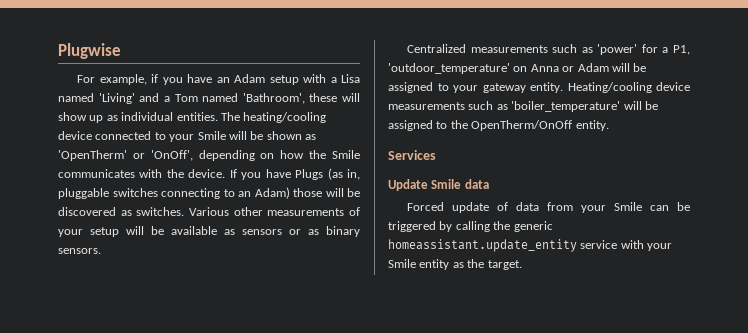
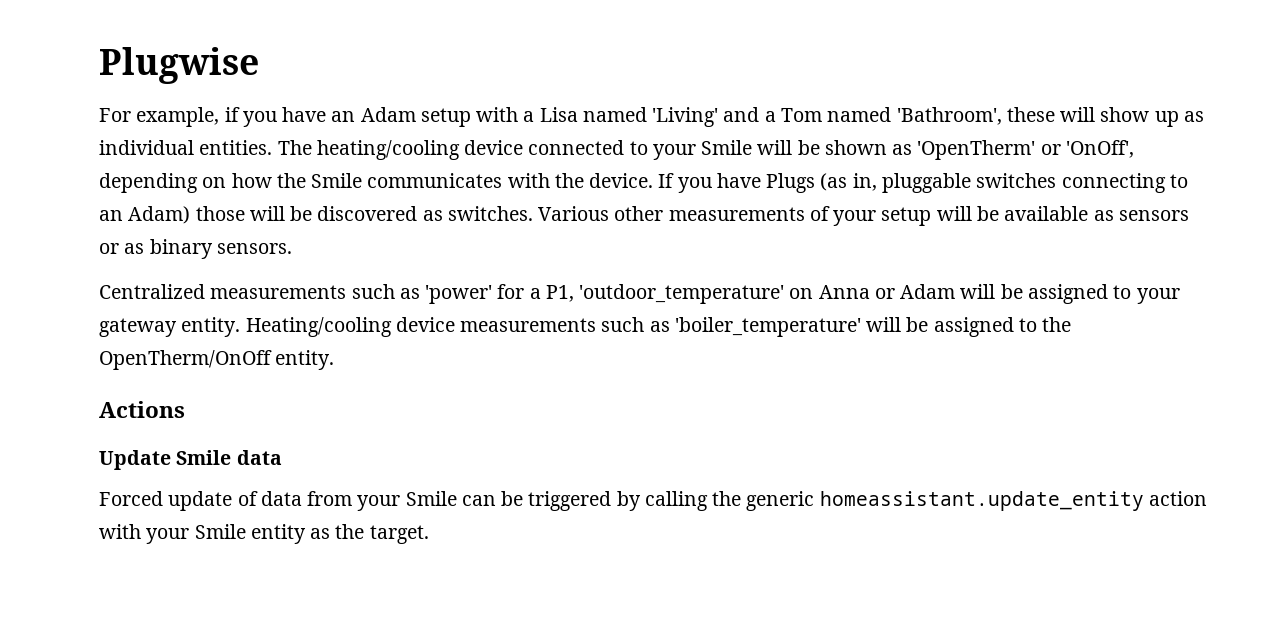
- Services
+ Actions
- Forced update of data from your Smile can be triggered by calling the generic homeassistant.update_entity service with your Smile entity as the target.
+ Forced update of data from your Smile can be triggered by calling the generic homeassistant.update_entity action with your Smile entity as the target.

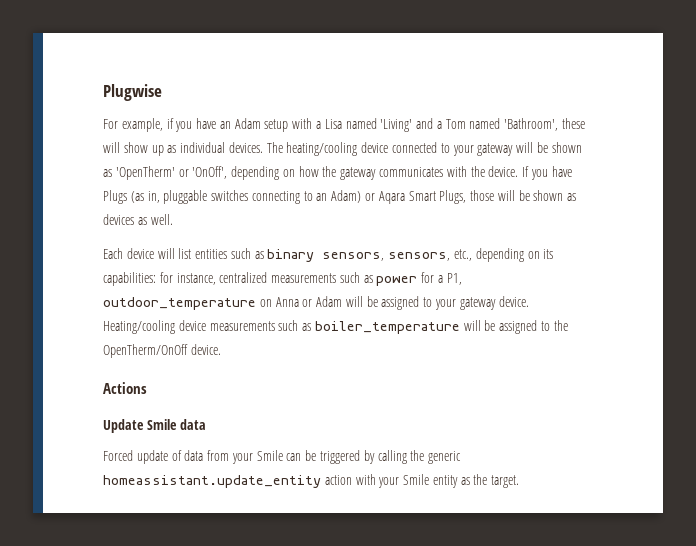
- For example, if you have an Adam setup with a Lisa named 'Living' and a Tom named 'Bathroom', these will show up as individual entities.
+ For example, if you have an Adam setup with a Lisa named 'Living' and a Tom named 'Bathroom', these will show up as individual devices.
- The heating/cooling device connected to your Smile will be shown as 'OpenTherm' or 'OnOff', depending on how the Smile communicates with the device.
+ The heating/cooling device connected to your gateway will be shown as 'OpenTherm' or 'OnOff', depending on how the gateway communicates with the device.
- If you have Plugs (as in, pluggable switches connecting to an Adam) those will be discovered as switches. Various other measurements of your setup will be available as sensors or as binary sensors.
- Centralized measurements such as 'power' for a P1, 'outdoor_temperature' on Anna or Adam will be assigned to your gateway entity.
+ If you have Plugs (as in, pluggable switches connecting to an Adam) or Aqara Smart Plugs, those will be shown as devices as well.
+ Each device will list entities such as binary sensors, sensors, etc., depending on its capabilities: for instance, centralized measurements such as power for a P1, outdoor_temperature on Anna or Adam will be assigned to your gateway device.
- Heating/cooling device measurements such as 'boiler_temperature' will be assigned to the OpenTherm/OnOff entity.
+ Heating/cooling device measurements such as boiler_temperature will be assigned to the OpenTherm/OnOff device.

